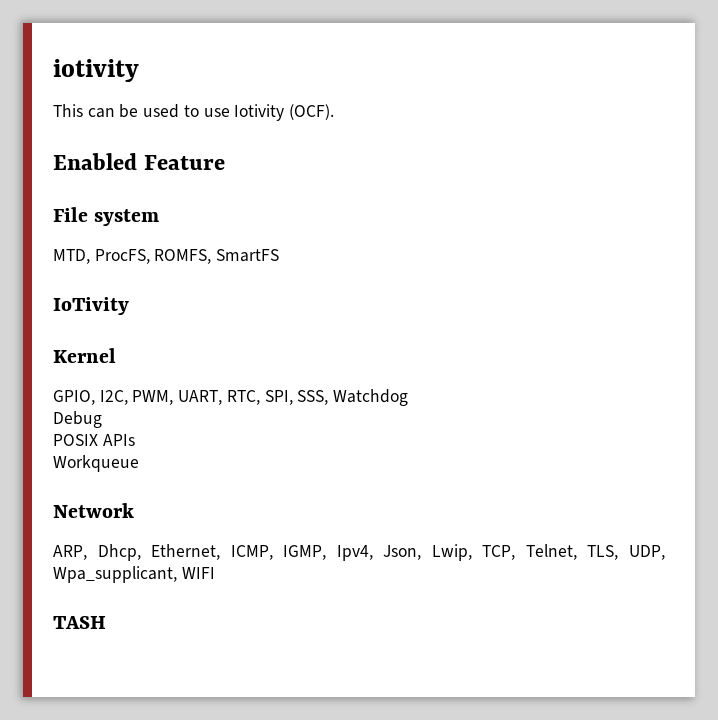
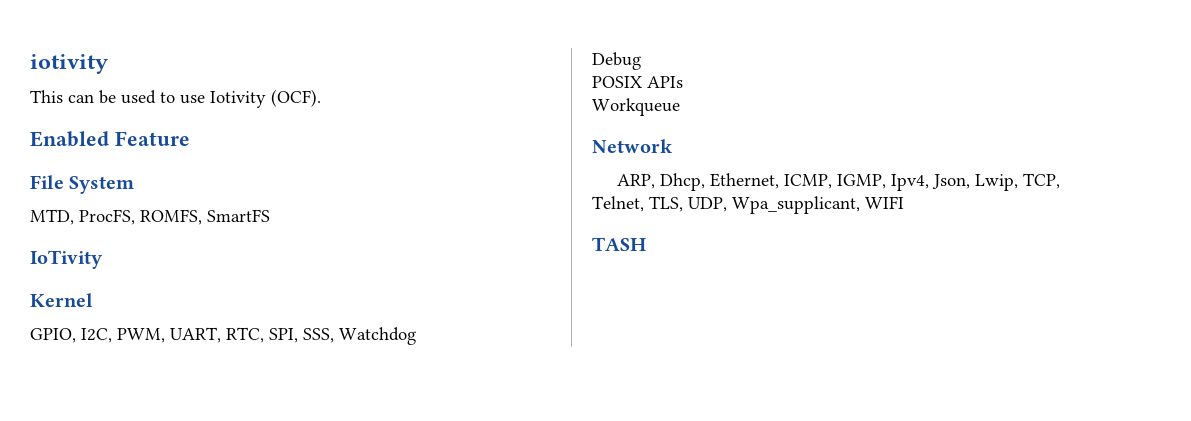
- File system
+ File System

